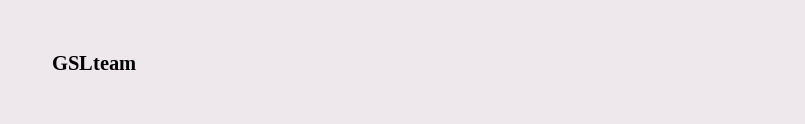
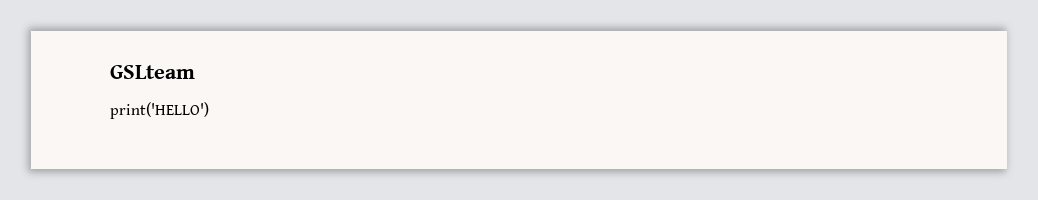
+ print('HELLO')

